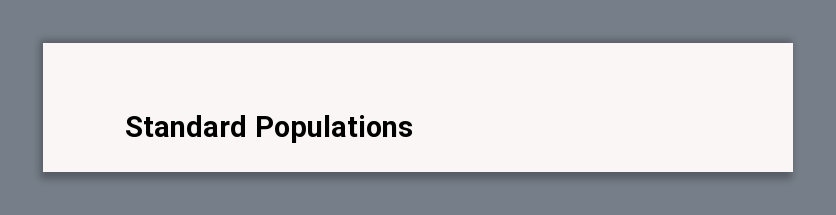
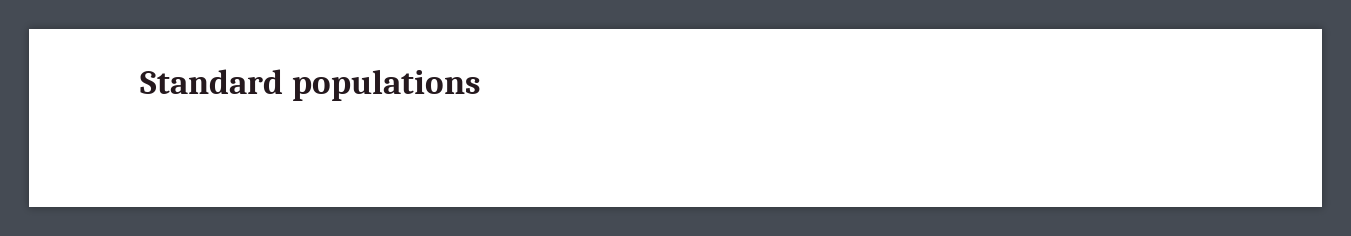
- Standard Populations
+ Standard populations

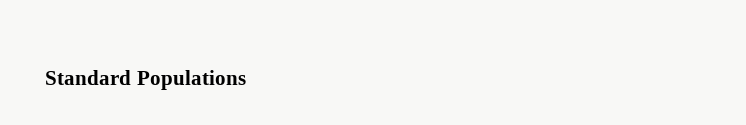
- Standard populations
+ Standard Populations

